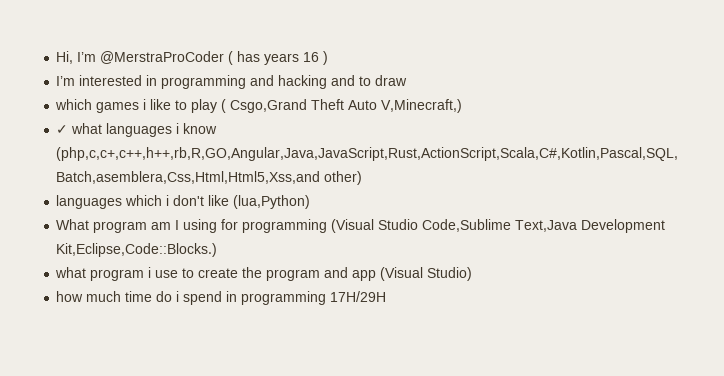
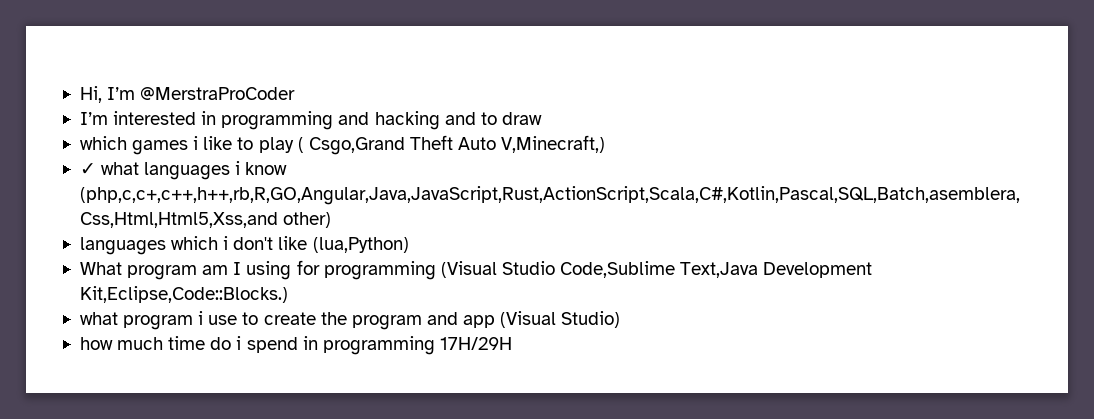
- Hi, I’m @MerstraProCoder ( has years 16 )
+ Hi, I’m @MerstraProCoder

